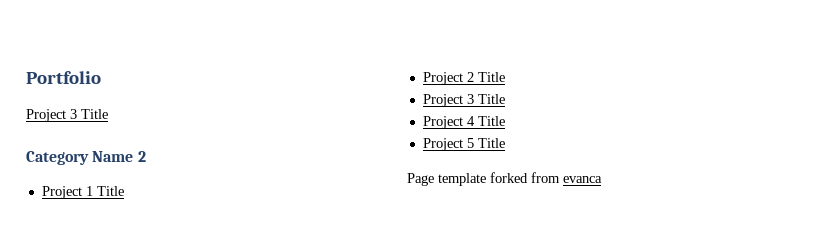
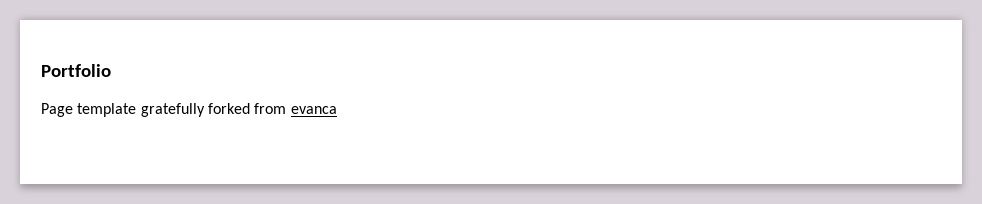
  Portfolio
- Project 3 Title
- Category Name 2
- Project 1 Title
- Project 2 Title
- Project 3 Title
- Project 4 Title
- Project 5 Title
- Page template forked from evanca
+ Page template gratefully forked from evanca

